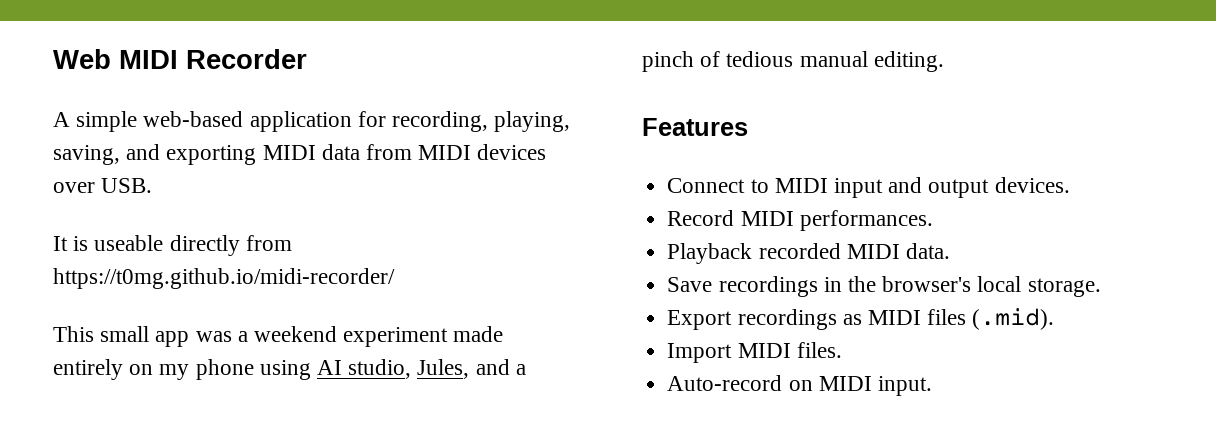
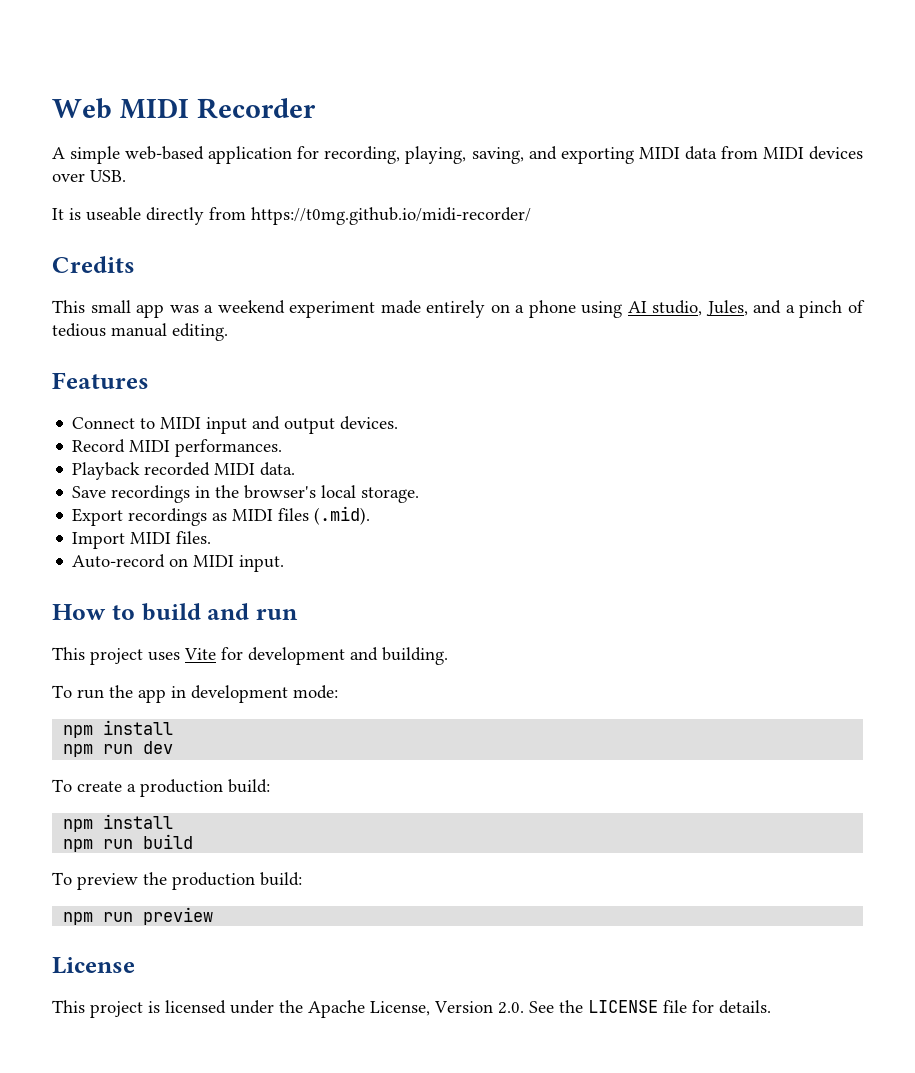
+ Credits
- This small app was a weekend experiment made entirely on my phone using AI studio, Jules, and a pinch of tedious manual editing.
+ This small app was a weekend experiment made entirely on a phone using AI studio, Jules, and a pinch of tedious manual editing.
+ How to build and run
+ This project uses Vite for development and building.
+ To run the app in development mode:
+ npm install
+ npm run dev
+ To create a production build:
+ npm install
+ npm run build
+ To preview the production build:
+ npm run preview
+ License
+ This project is licensed under the Apache License, Version 2.0. See the LICENSE file for details.

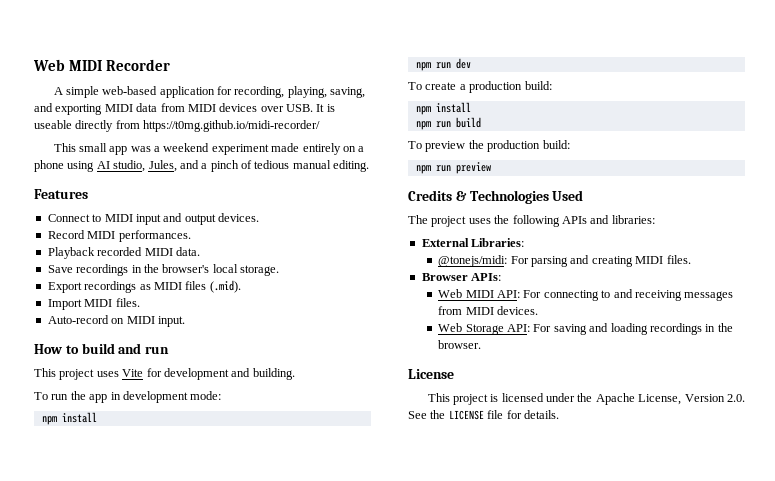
- A simple web-based application for recording, playing, saving, and exporting MIDI data from MIDI devices over USB.
- It is useable directly from https://t0mg.github.io/midi-recorder/
+ A simple web-based application for recording, playing, saving, and exporting MIDI data from MIDI devices over USB. It is useable directly from https://t0mg.github.io/midi-recorder/
- Credits
+ Credits & Technologies Used
+ The project uses the following APIs and libraries:
+ External Libraries:
+ @tonejs/midi: For parsing and creating MIDI files.
+ Browser APIs:
+ Web MIDI API: For connecting to and receiving messages from MIDI devices.
+ Web Storage API: For saving and loading recordings in the browser.

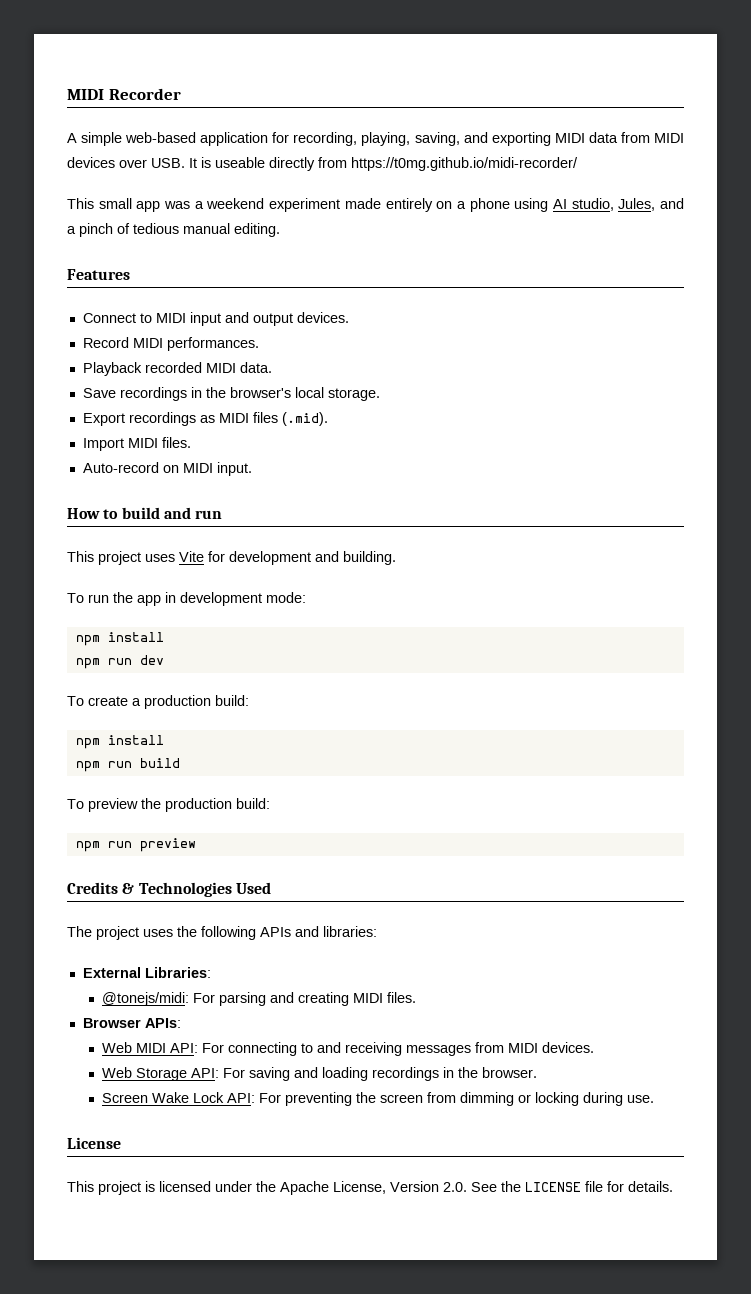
- Web MIDI Recorder
+ MIDI Recorder
+ Screen Wake Lock API: For preventing the screen from dimming or locking during use.

